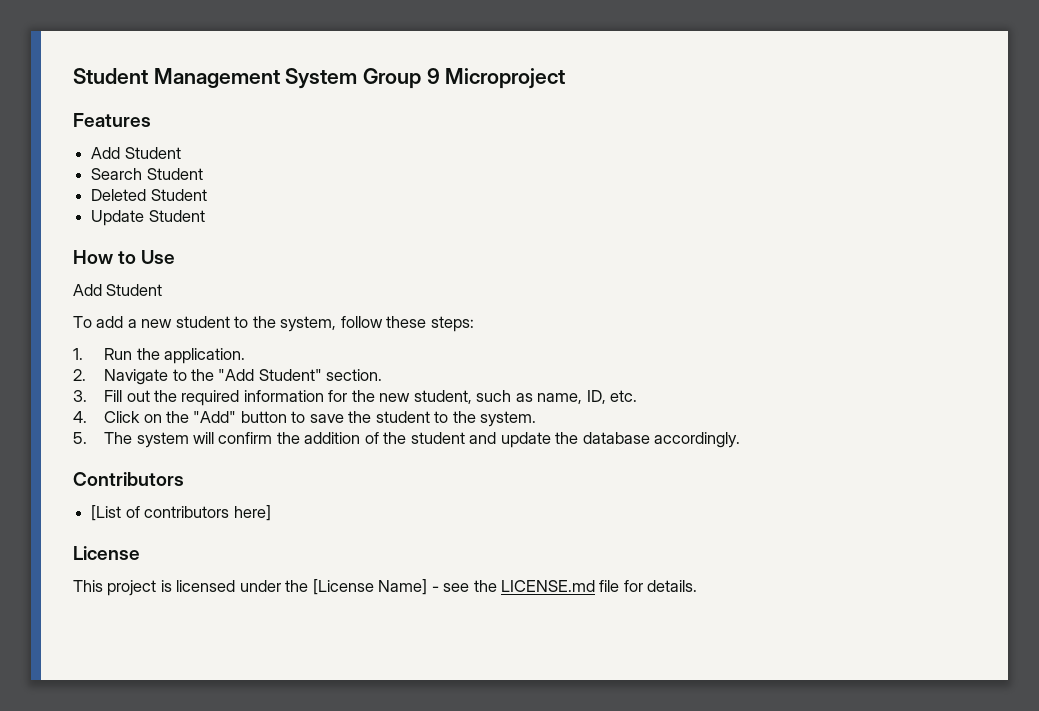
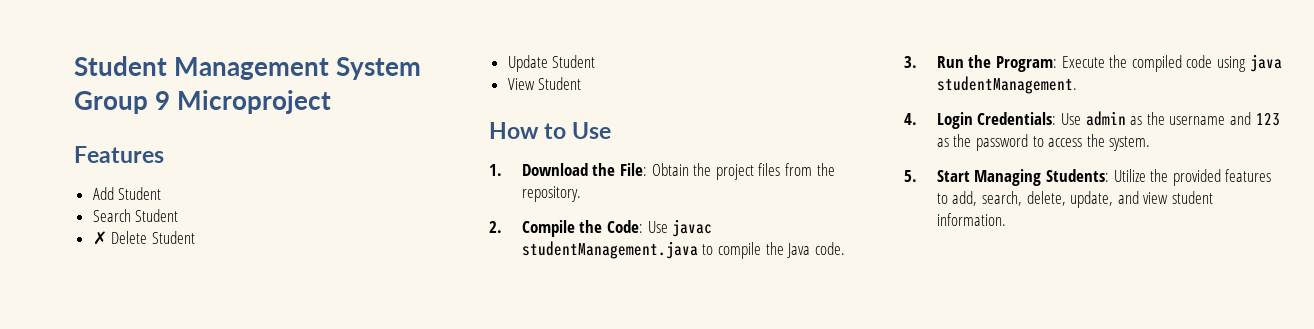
- Deleted Student
+ ✗ Delete Student
+ View Student
  How to Use
- Add Student
- To add a new student to the system, follow these steps:
- 1. Run the application.
- 2. Navigate to the "Add Student" section.
- 3. Fill out the required information for the new student, such as name, ID, etc.
- 4. Click on the "Add" button to save the student to the system.
- 5. The system will confirm the addition of the student and update the database accordingly.
- Contributors
- [List of contributors here]
- License
- This project is licensed under the [License Name] - see the LICENSE.md file for details.
+ 1. Download the File: Obtain the project files from the repository.
+ 2. Compile the Code: Use javac studentManagement.java to compile the Java code.
+ 3. Run the Program: Execute the compiled code using java studentManagement.
+ 4. Login Credentials: Use admin as the username and 123 as the password to access the system.
+ 5. Start Managing Students: Utilize the provided features to add, search, delete, update, and view student information.

